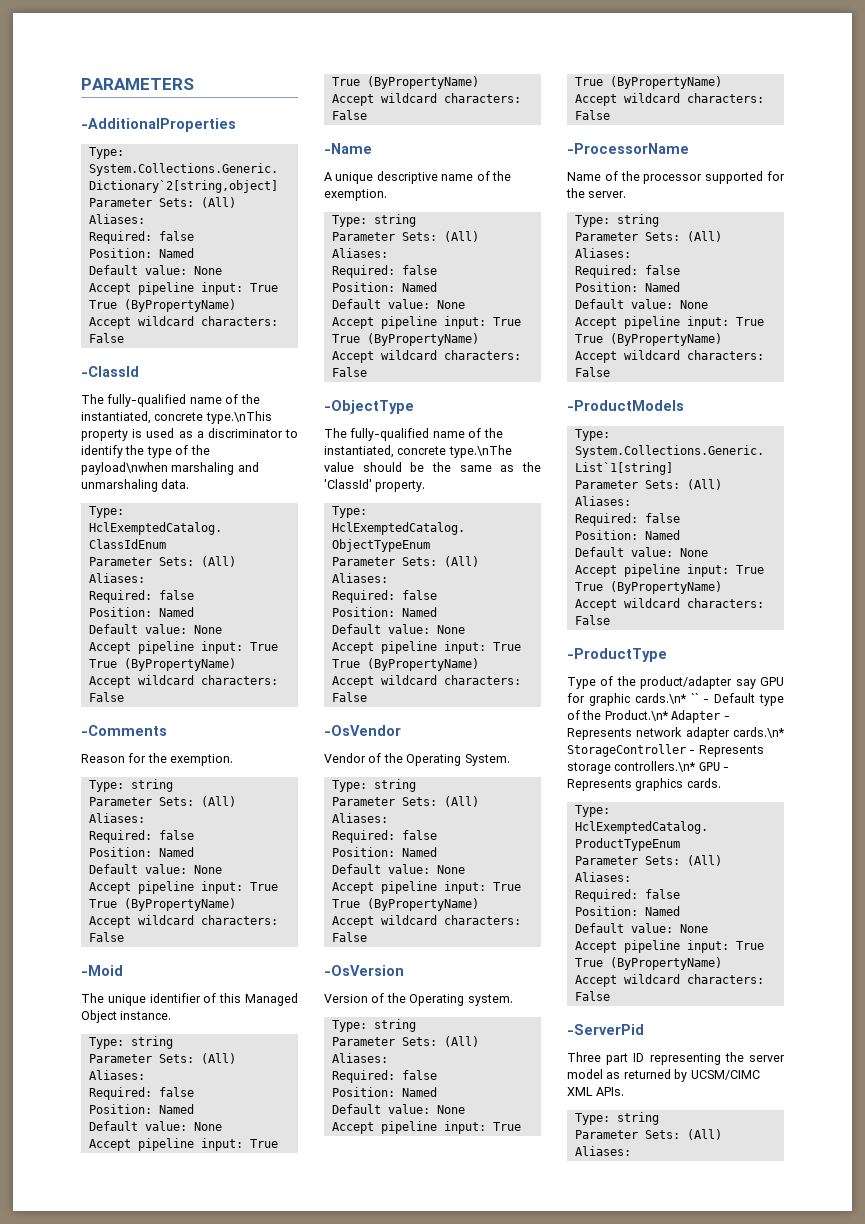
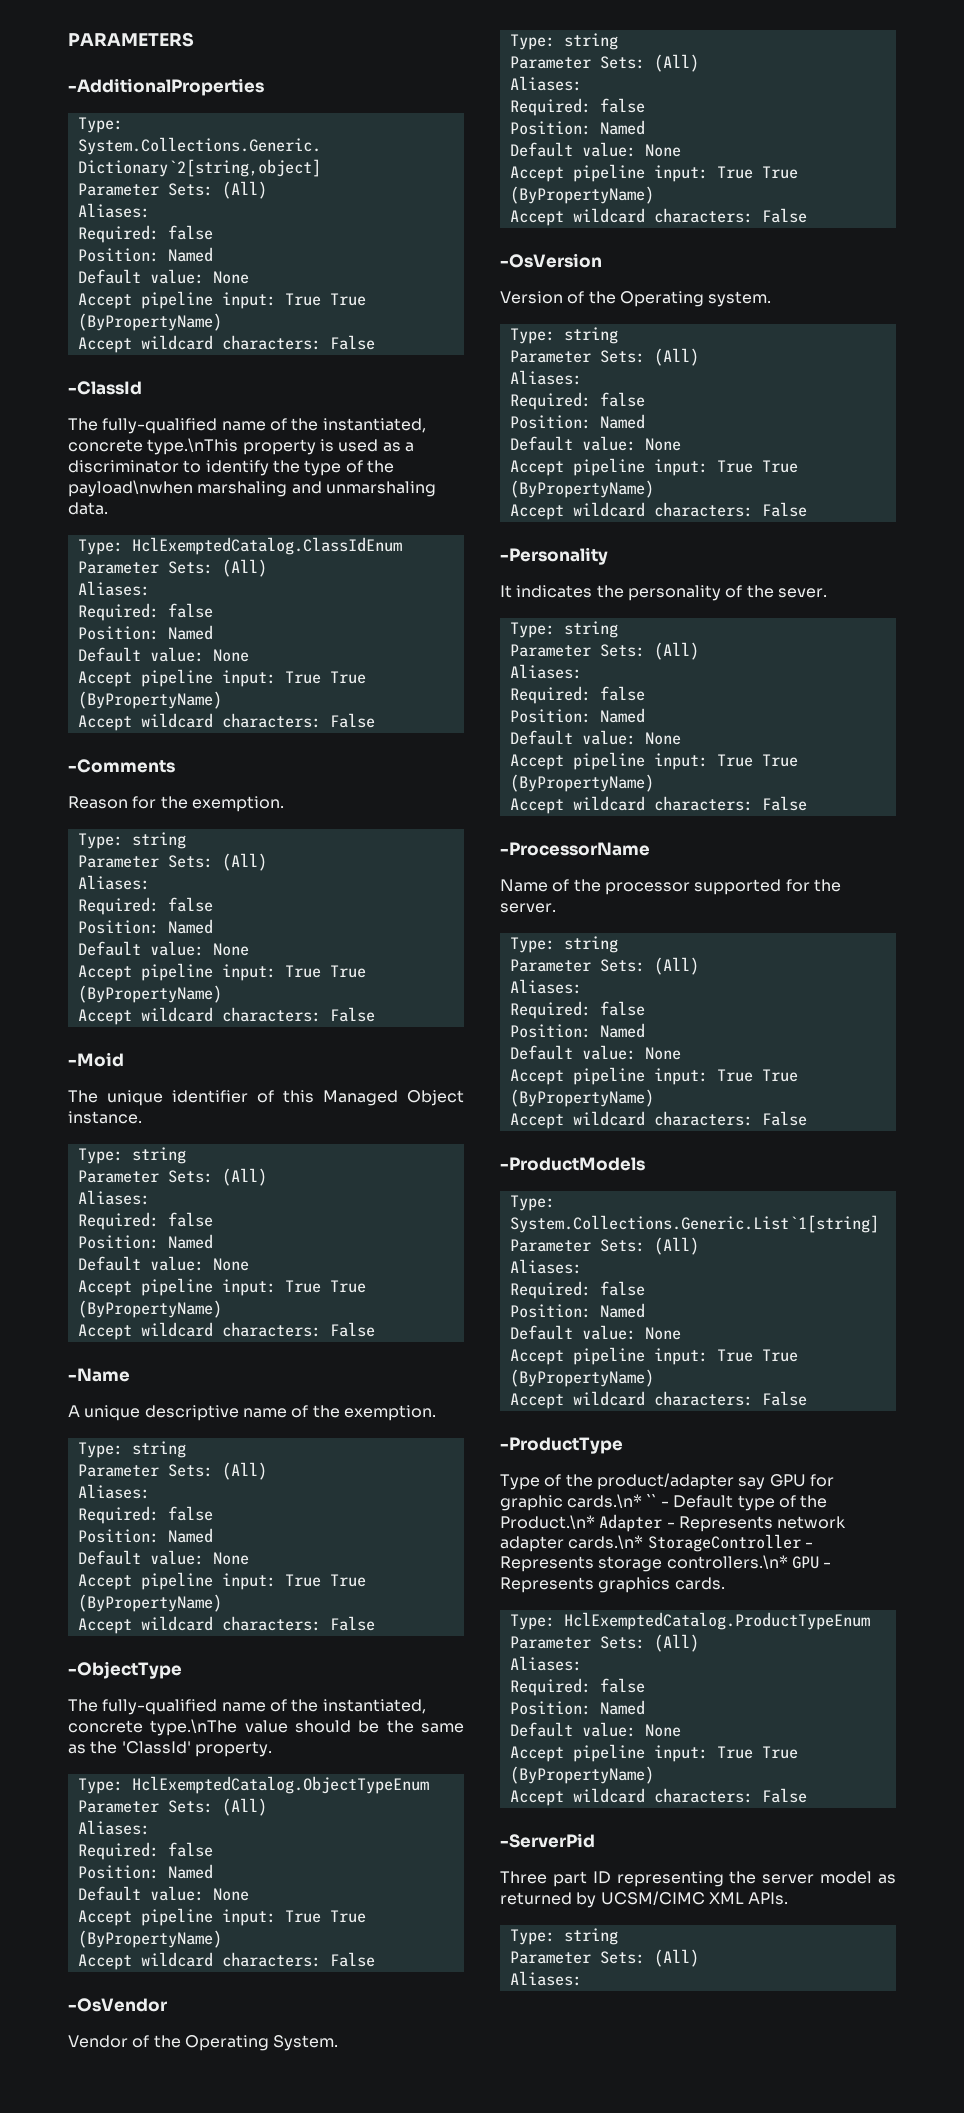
+ -Personality
+ It indicates the personality of the sever.
+ Type: string
+ Parameter Sets: (All)
+ Aliases:
+ Required: false
+ Position: Named
+ Default value: None
+ Accept pipeline input: True True (ByPropertyName)
+ Accept wildcard characters: False

